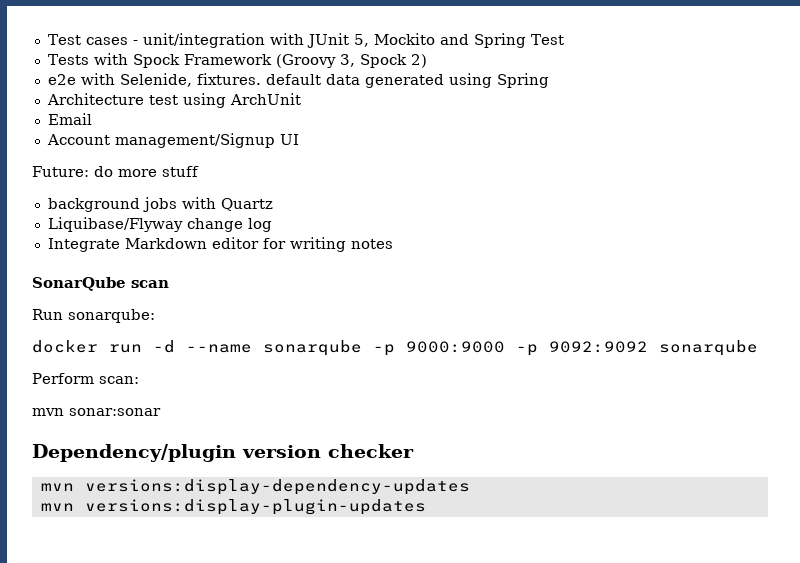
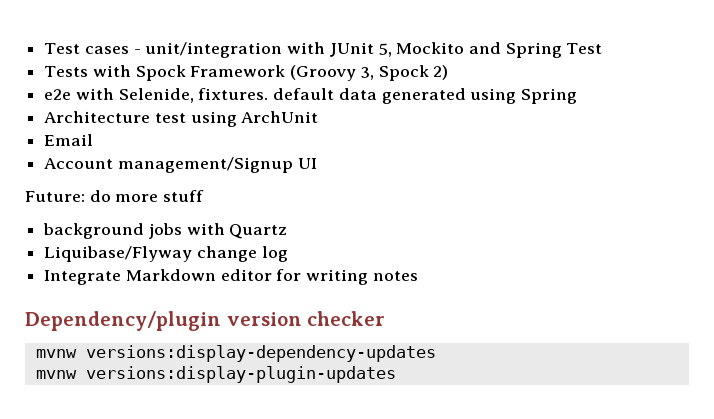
- SonarQube scan
- Run sonarqube:
- docker run -d --name sonarqube -p 9000:9000 -p 9092:9092 sonarqube
- Perform scan:
- mvn sonar:sonar
- mvn versions:display-dependency-updates
+ mvnw versions:display-dependency-updates
- mvn versions:display-plugin-updates
+ mvnw versions:display-plugin-updates

